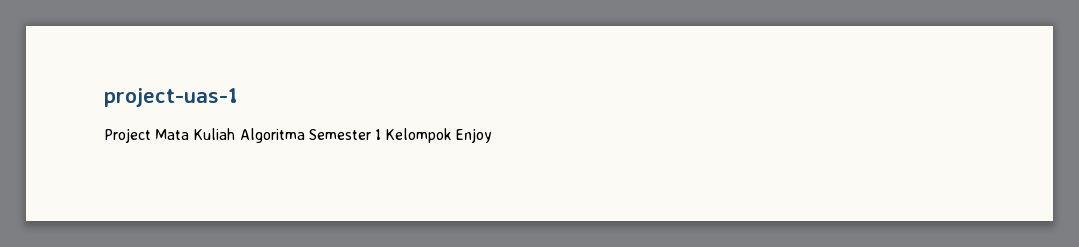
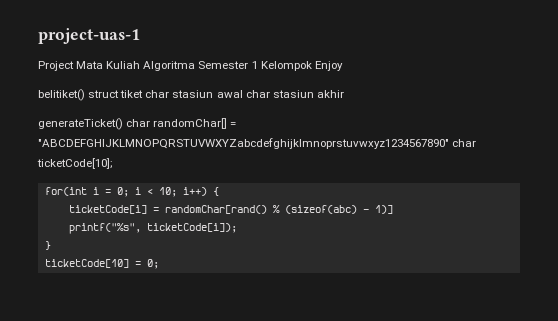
+ belitiket() struct tiket char stasiun awal char stasiun akhir
+ generateTicket() char randomChar[] = "ABCDEFGHIJKLMNOPQRSTUVWXYZabcdefghijklmnoprstuvwxyz1234567890" char ticketCode[10];
+ for(int i = 0; i < 10; i++) {
+ ticketCode[i] = randomChar[rand() % (sizeof(abc) - 1)]
+ printf("%s", ticketCode[i]);
+ }
+ ticketCode[10] = 0;

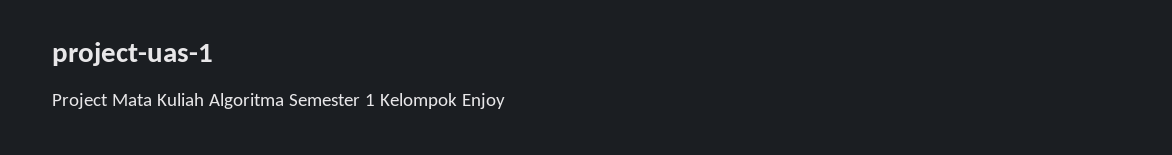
- belitiket() struct tiket char stasiun awal char stasiun akhir
- generateTicket() char randomChar[] = "ABCDEFGHIJKLMNOPQRSTUVWXYZabcdefghijklmnoprstuvwxyz1234567890" char ticketCode[10];
- for(int i = 0; i < 10; i++) {
- ticketCode[i] = randomChar[rand() % (sizeof(abc) - 1)]
- printf("%s", ticketCode[i]);
- }
- ticketCode[10] = 0;

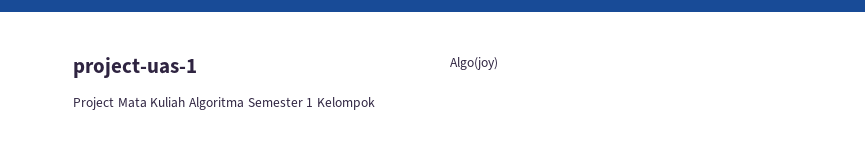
- Project Mata Kuliah Algoritma Semester 1 Kelompok Enjoy
+ Project Mata Kuliah Algoritma Semester 1 Kelompok Algo(joy)

